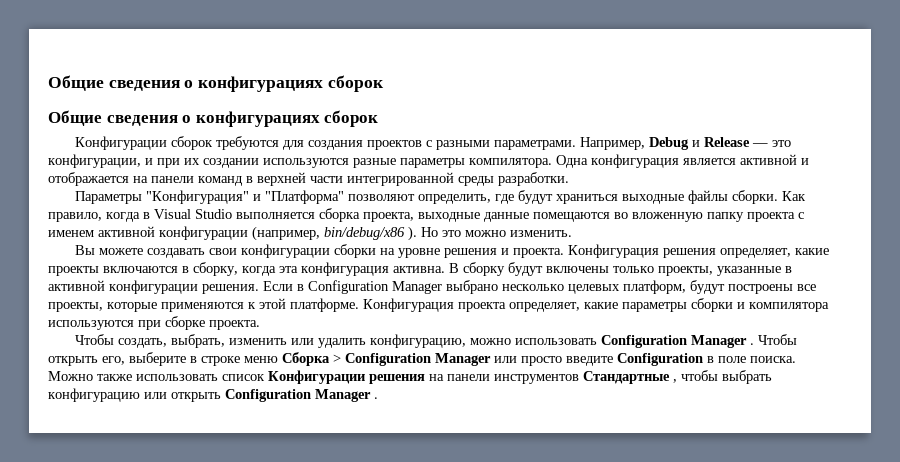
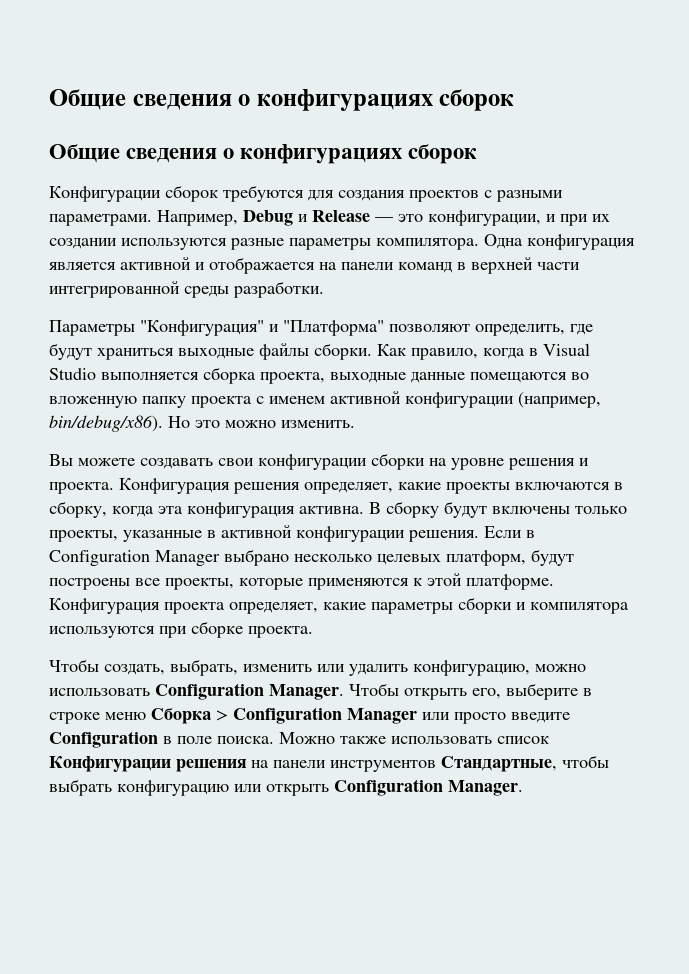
- Как правило, когда в Visual Studio выполняется сборка проекта, выходные данные помещаются во вложенную папку проекта с именем активной конфигурации (например, bin/debug/x86 ).
+ Как правило, когда в Visual Studio выполняется сборка проекта, выходные данные помещаются во вложенную папку проекта с именем активной конфигурации (например, bin/debug/x86).
- Чтобы создать, выбрать, изменить или удалить конфигурацию, можно использовать Configuration Manager .
+ Чтобы создать, выбрать, изменить или удалить конфигурацию, можно использовать Configuration Manager.
- Можно также использовать список Конфигурации решения на панели инструментов Стандартные , чтобы выбрать конфигурацию или открыть Configuration Manager .
+ Можно также использовать список Конфигурации решения на панели инструментов Стандартные, чтобы выбрать конфигурацию или открыть Configuration Manager.

